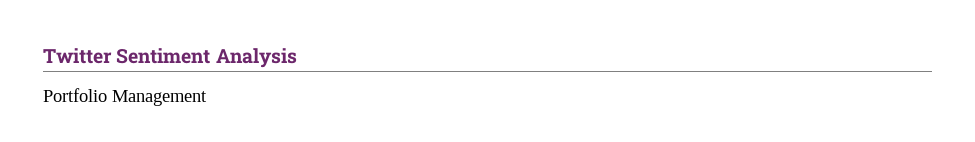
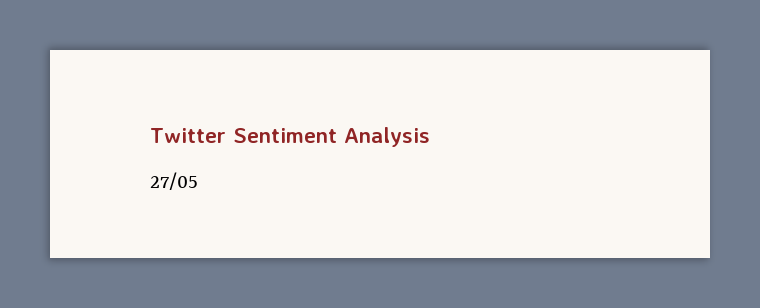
- Portfolio Management
+ 27/05

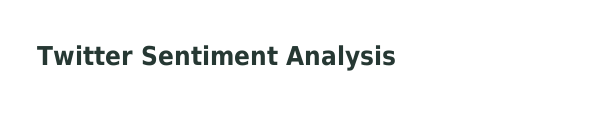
- 27/05

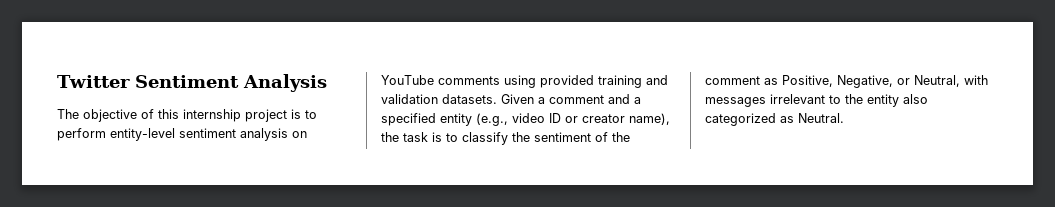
+ The objective of this internship project is to perform entity-level sentiment analysis on YouTube comments using provided training and validation datasets. Given a comment and a specified entity (e.g., video ID or creator name), the task is to classify the sentiment of the comment as Positive, Negative, or Neutral, with messages irrelevant to the entity also categorized as Neutral.

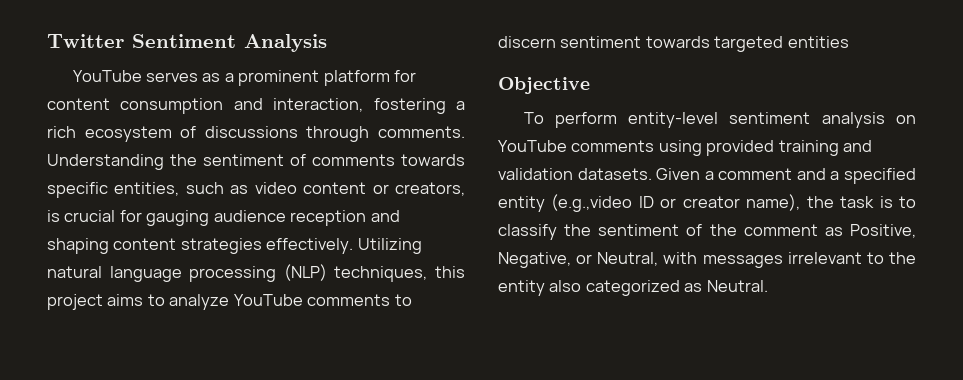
- The objective of this internship project is to perform entity-level sentiment analysis on YouTube comments using provided training and validation datasets.
+ YouTube serves as a prominent platform for content consumption and interaction, fostering a rich ecosystem of discussions through comments. Understanding the sentiment of comments towards specific entities, such as video content or creators, is crucial for gauging audience reception and shaping content strategies effectively. Utilizing natural language processing (NLP) techniques, this project aims to analyze YouTube comments to discern sentiment towards targeted entities
+ Objective
+ To perform entity-level sentiment analysis on YouTube comments using provided training and validation datasets.
- Given a comment and a specified entity (e.g., video ID or creator name), the task is to classify the sentiment of the comment as Positive, Negative, or Neutral, with messages irrelevant to the entity also categorized as Neutral.
+ Given a comment and a specified entity (e.g.,video ID or creator name), the task is to classify the sentiment of the comment as Positive, Negative, or Neutral, with messages irrelevant to the entity also categorized as Neutral.

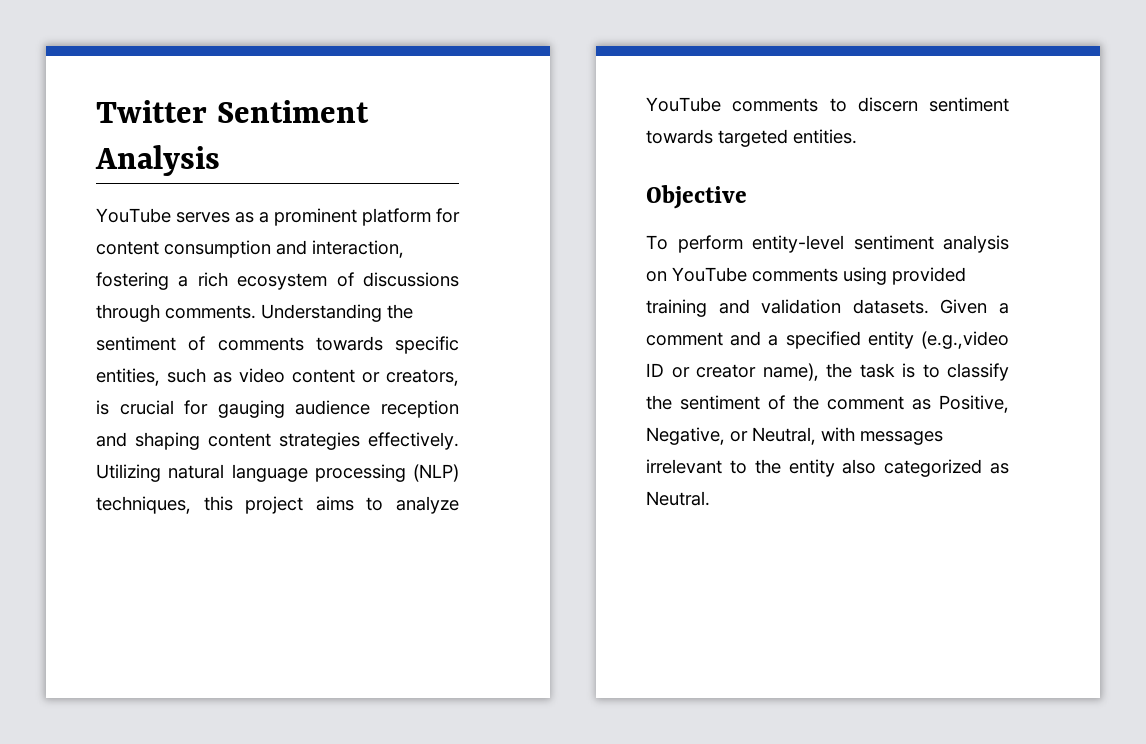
- Utilizing natural language processing (NLP) techniques, this project aims to analyze YouTube comments to discern sentiment towards targeted entities
+ Utilizing natural language processing (NLP) techniques, this project aims to analyze YouTube comments to discern sentiment towards targeted entities.

